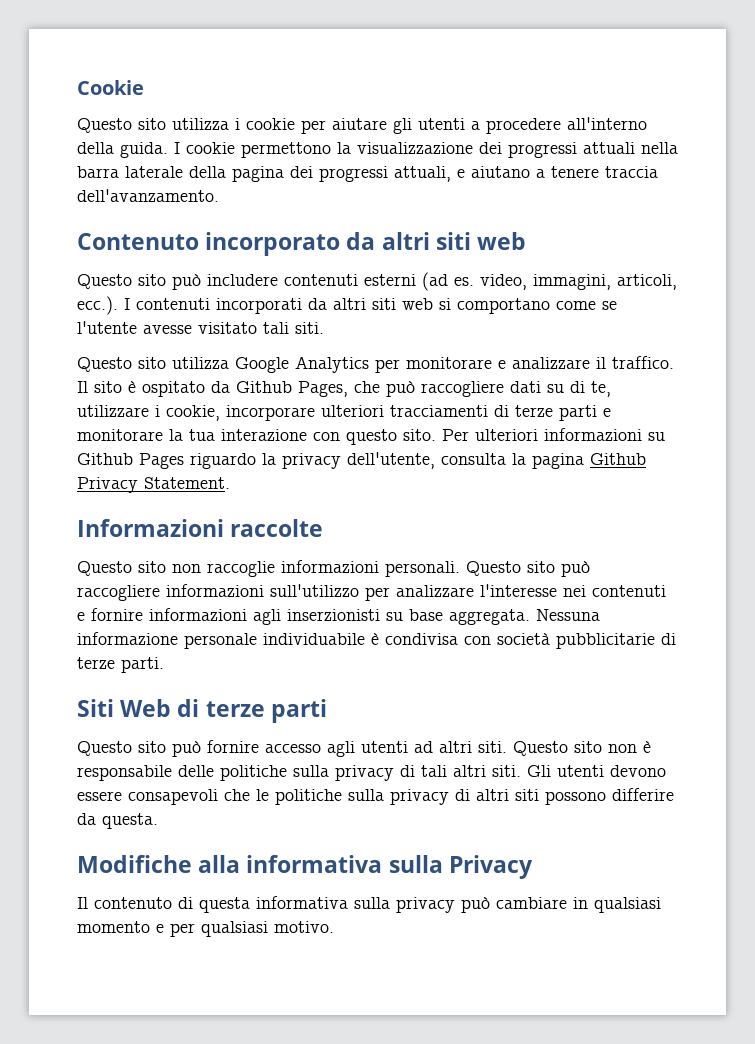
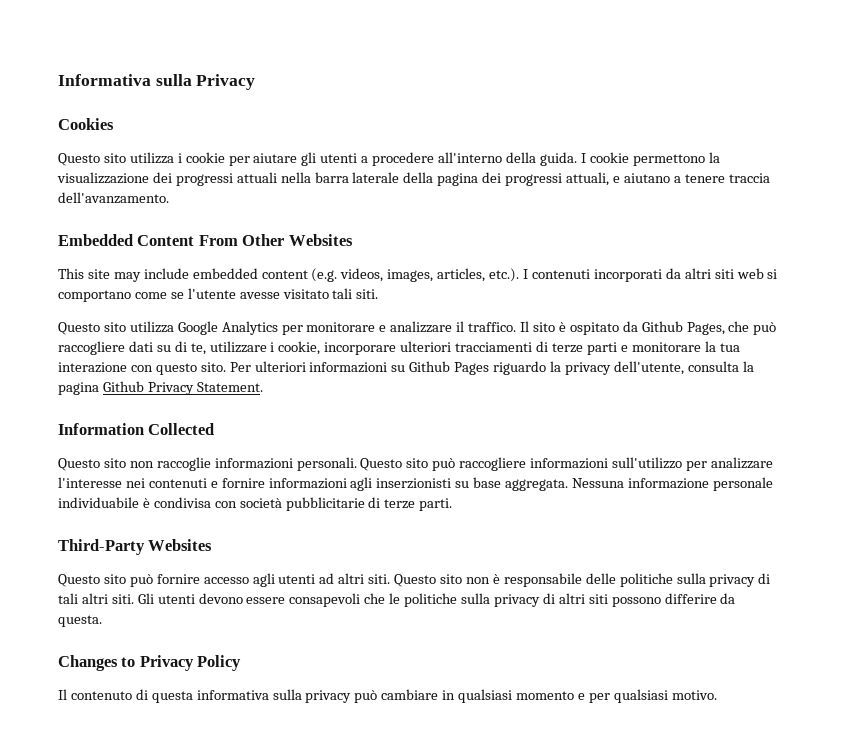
- Cookie
+ Informativa sulla Privacy
+ Cookies
- Contenuto incorporato da altri siti web
- Questo sito può includere contenuti esterni (ad es. video, immagini, articoli, ecc.). I contenuti incorporati da altri siti web si comportano come se l'utente avesse visitato tali siti.
+ Embedded Content From Other Websites
+ This site may include embedded content (e.g. videos, images, articles, etc.). I contenuti incorporati da altri siti web si comportano come se l'utente avesse visitato tali siti.
- Informazioni raccolte
+ Information Collected
- Siti Web di terze parti
+ Third-Party Websites
- Modifiche alla informativa sulla Privacy
+ Changes to Privacy Policy

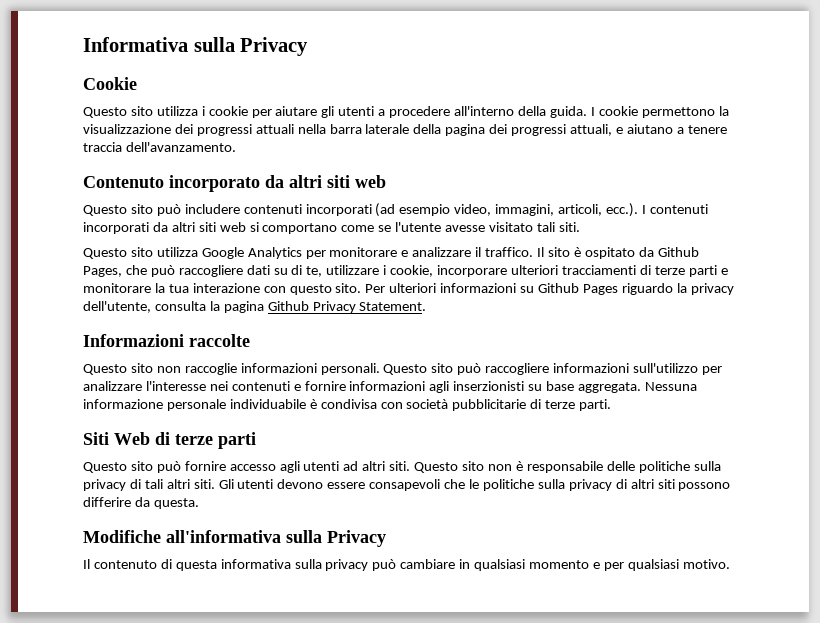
- Cookies
+ Cookie
- Embedded Content From Other Websites
- This site may include embedded content (e.g. videos, images, articles, etc.). I contenuti incorporati da altri siti web si comportano come se l'utente avesse visitato tali siti.
+ Contenuto incorporato da altri siti web
+ Questo sito può includere contenuti incorporati (ad esempio video, immagini, articoli, ecc.). I contenuti incorporati da altri siti web si comportano come se l'utente avesse visitato tali siti.
- Information Collected
+ Informazioni raccolte
- Third-Party Websites
+ Siti Web di terze parti
- Changes to Privacy Policy
+ Modifiche all'informativa sulla Privacy

